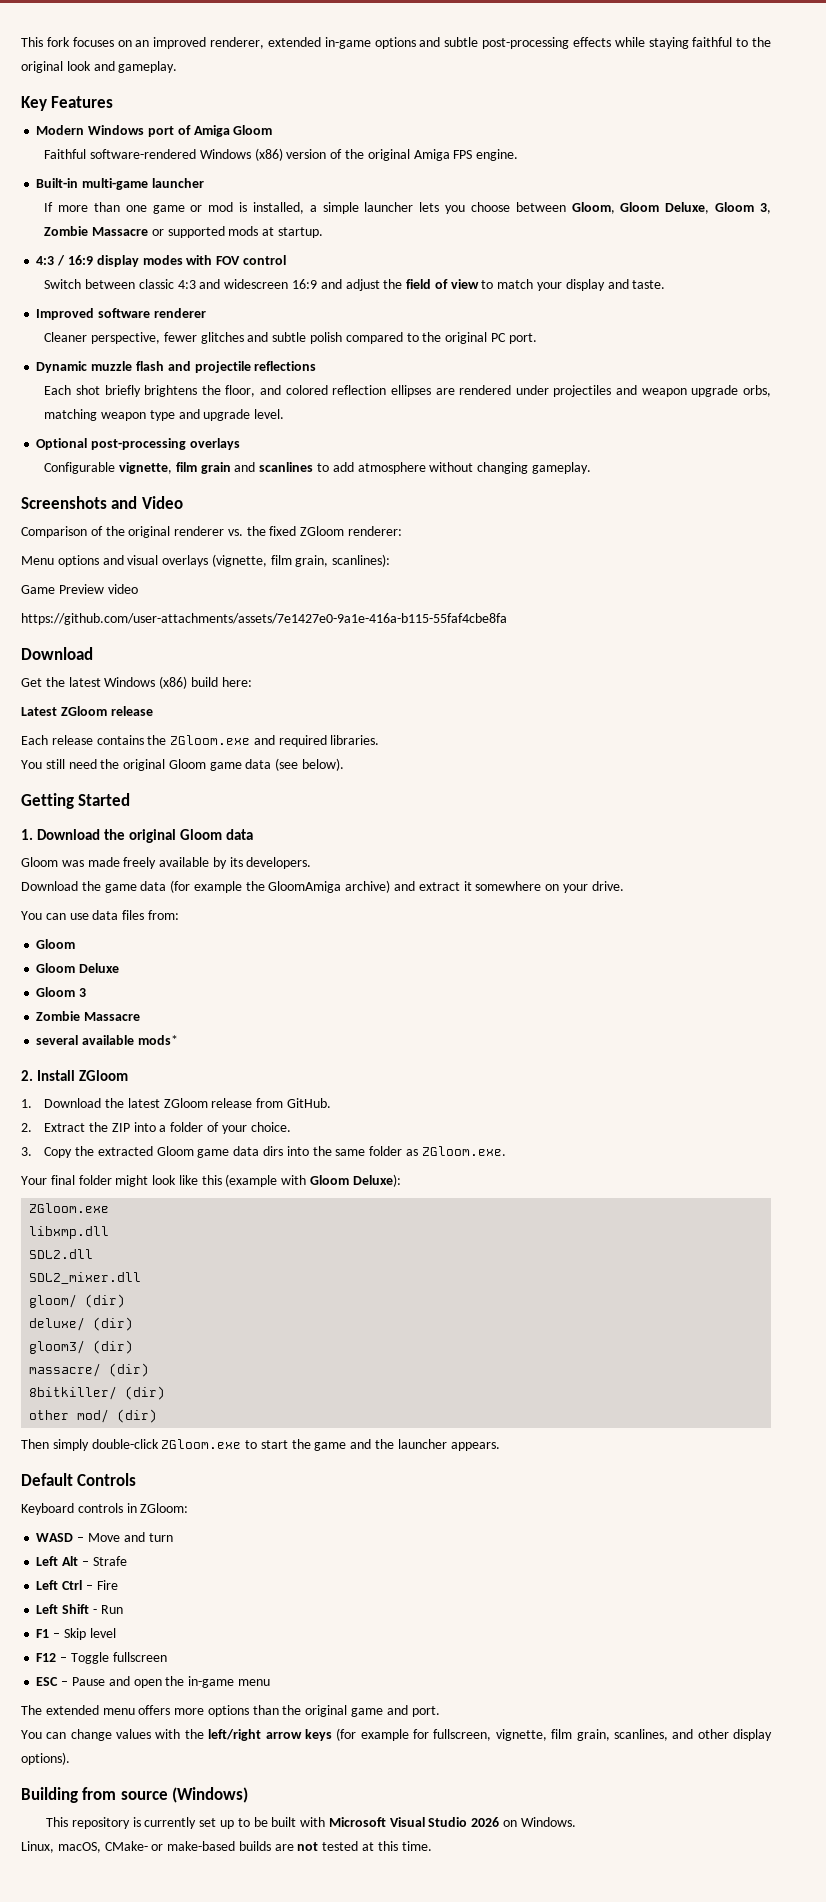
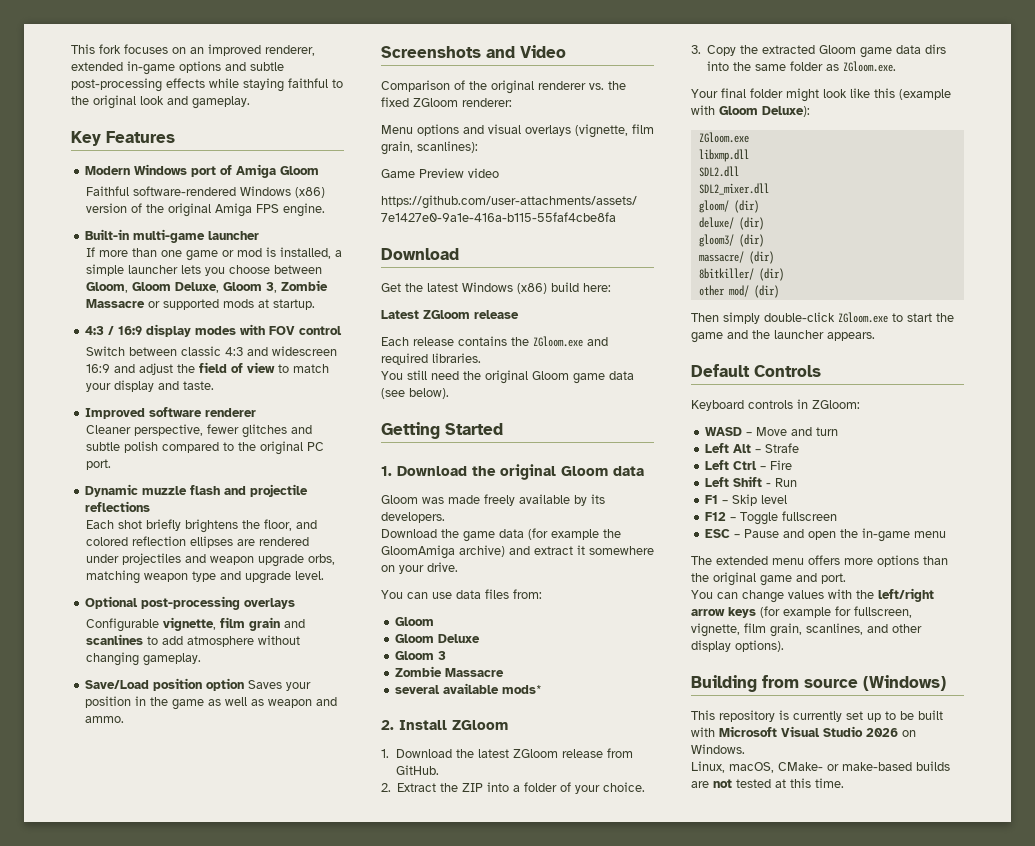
+ Save/Load position option Saves your position in the game as well as weapon and ammo.

